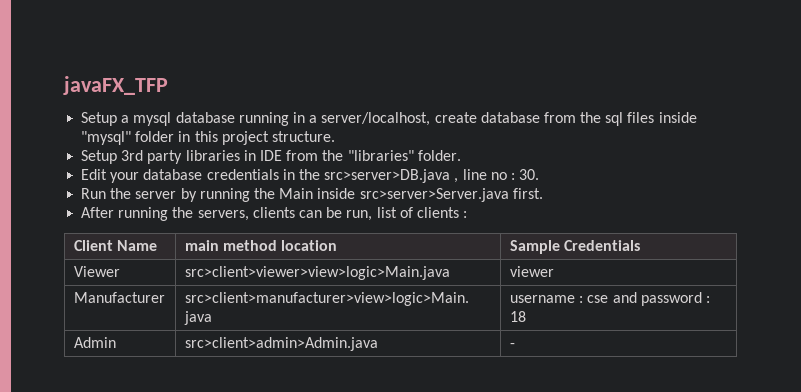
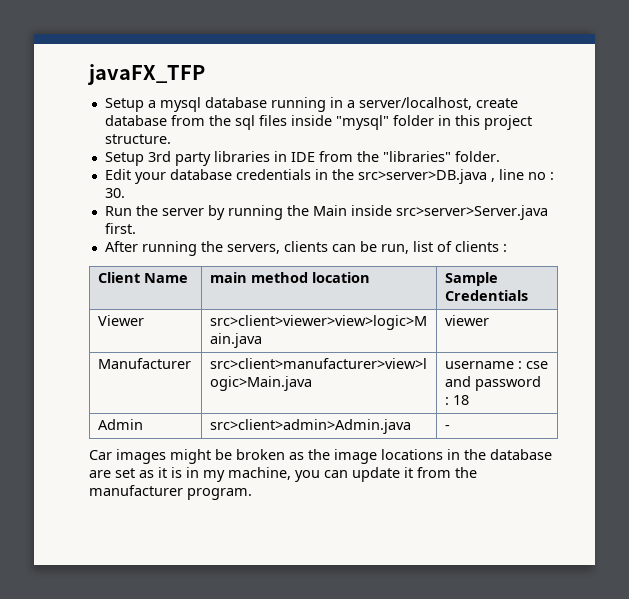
+ Car images might be broken as the image locations in the database are set as it is in my machine, you can update it from the manufacturer program.

